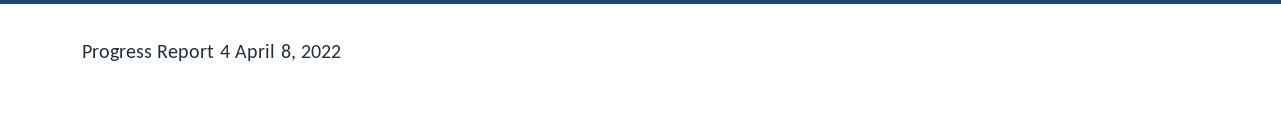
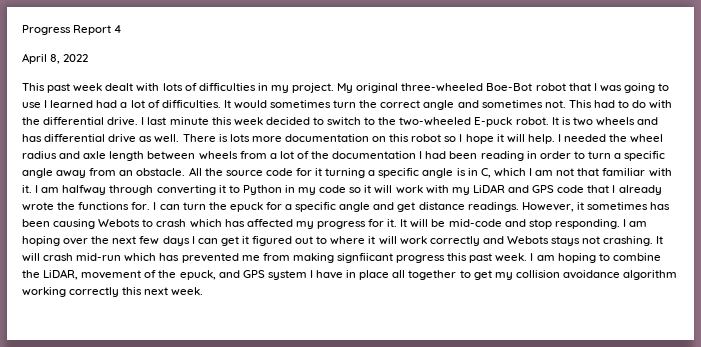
- Progress Report 4 April 8, 2022
+ Progress Report 4
+ April 8, 2022
+ This past week dealt with lots of difficulties in my project. My original three-wheeled Boe-Bot robot that I was going to use I learned had a lot of difficulties. It would sometimes turn the correct angle and sometimes not. This had to do with the differential drive. I last minute this week decided to switch to the two-wheeled E-puck robot. It is two wheels and has differential drive as well. There is lots more documentation on this robot so I hope it will help. I needed the wheel radius and axle length between wheels from a lot of the documentation I had been reading in order to turn a specific angle away from an obstacle. All the source code for it turning a specific angle is in C, which I am not that familiar with it. I am halfway through converting it to Python in my code so it will work with my LiDAR and GPS code that I already wrote the functions for. I can turn the epuck for a specific angle and get distance readings. However, it sometimes has been causing Webots to crash which has affected my progress for it. It will be mid-code and stop responding. I am hoping over the next few days I can get it figured out to where it will work correctly and Webots stays not crashing. It will crash mid-run which has prevented me from making signfiicant progress this past week. I am hoping to combine the LiDAR, movement of the epuck, and GPS system I have in place all together to get my collision avoidance algorithm working correctly this next week.

